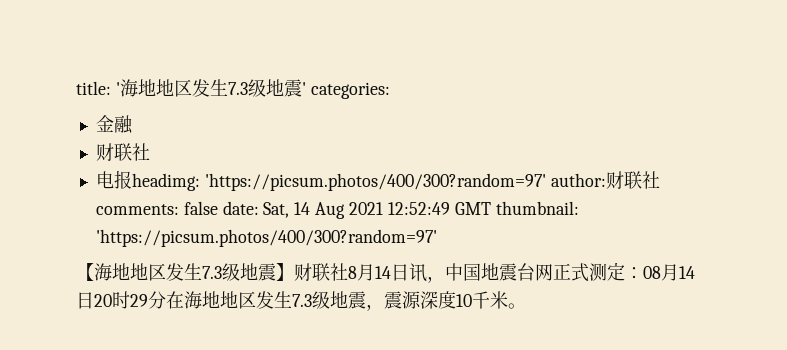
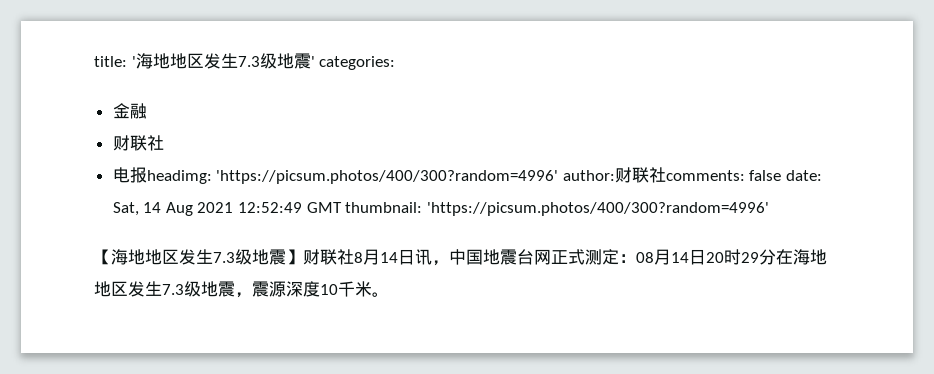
- 电报headimg: 'https://picsum.photos/400/300?random=97' author:财联社comments: false date: Sat, 14 Aug 2021 12:52:49 GMT thumbnail: 'https://picsum.photos/400/300?random=97'
+ 电报headimg: 'https://picsum.photos/400/300?random=4996' author:财联社comments: false date: Sat, 14 Aug 2021 12:52:49 GMT thumbnail: 'https://picsum.photos/400/300?random=4996'

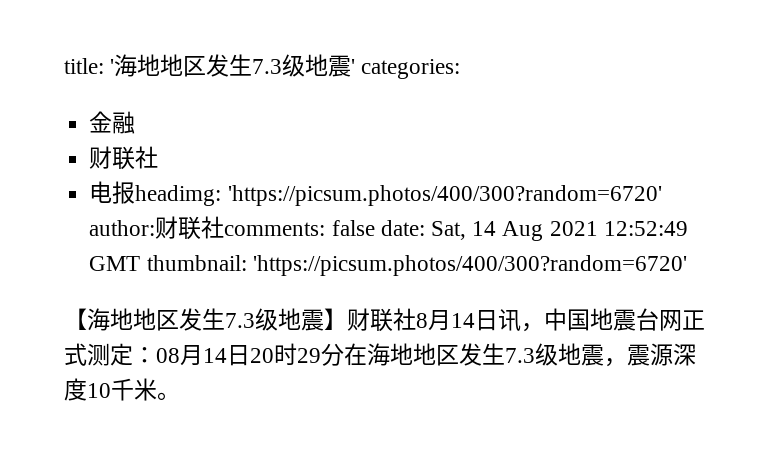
- 电报headimg: 'https://picsum.photos/400/300?random=4996' author:财联社comments: false date: Sat, 14 Aug 2021 12:52:49 GMT thumbnail: 'https://picsum.photos/400/300?random=4996'
+ 电报headimg: 'https://picsum.photos/400/300?random=6720' author:财联社comments: false date: Sat, 14 Aug 2021 12:52:49 GMT thumbnail: 'https://picsum.photos/400/300?random=6720'

